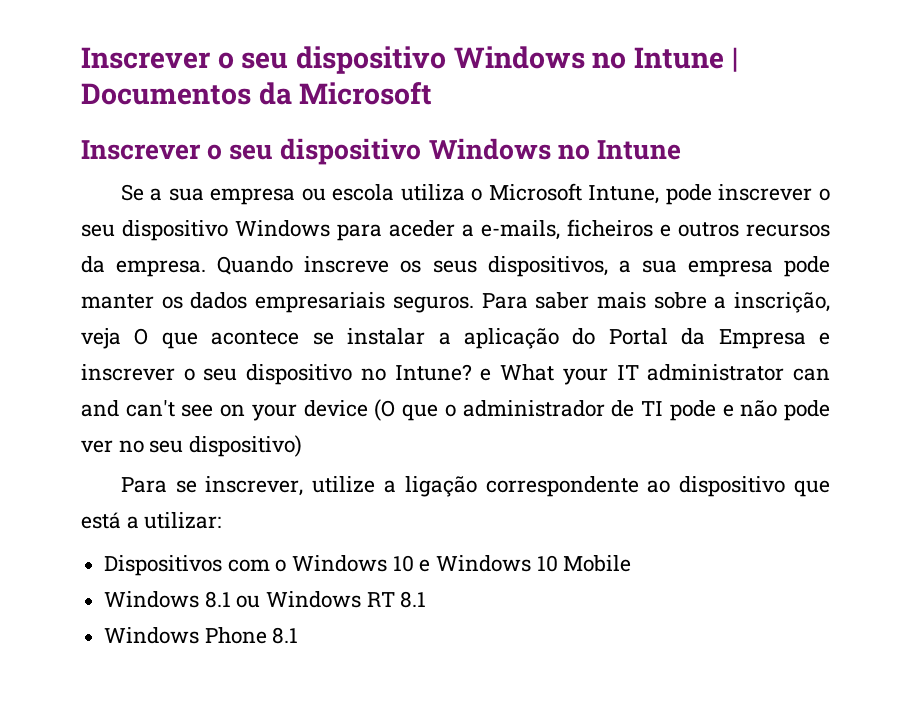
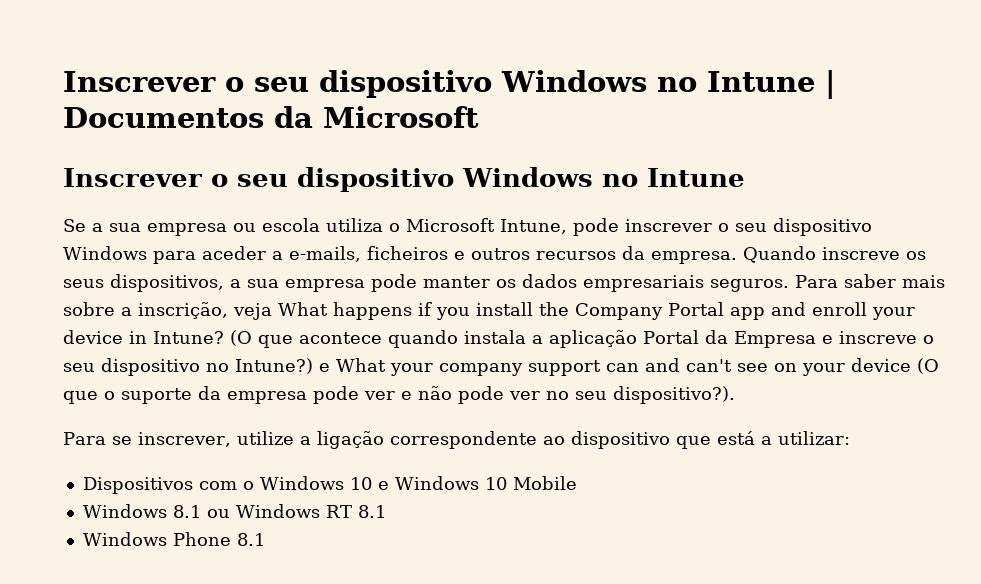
- Para saber mais sobre a inscrição, veja O que acontece se instalar a aplicação do Portal da Empresa e inscrever o seu dispositivo no Intune? e What your IT administrator can and can't see on your device (O que o administrador de TI pode e não pode ver no seu dispositivo)
+ Para saber mais sobre a inscrição, veja What happens if you install the Company Portal app and enroll your device in Intune? (O que acontece quando instala a aplicação Portal da Empresa e inscreve o seu dispositivo no Intune?) e What your company support can and can't see on your device (O que o suporte da empresa pode ver e não pode ver no seu dispositivo?).

